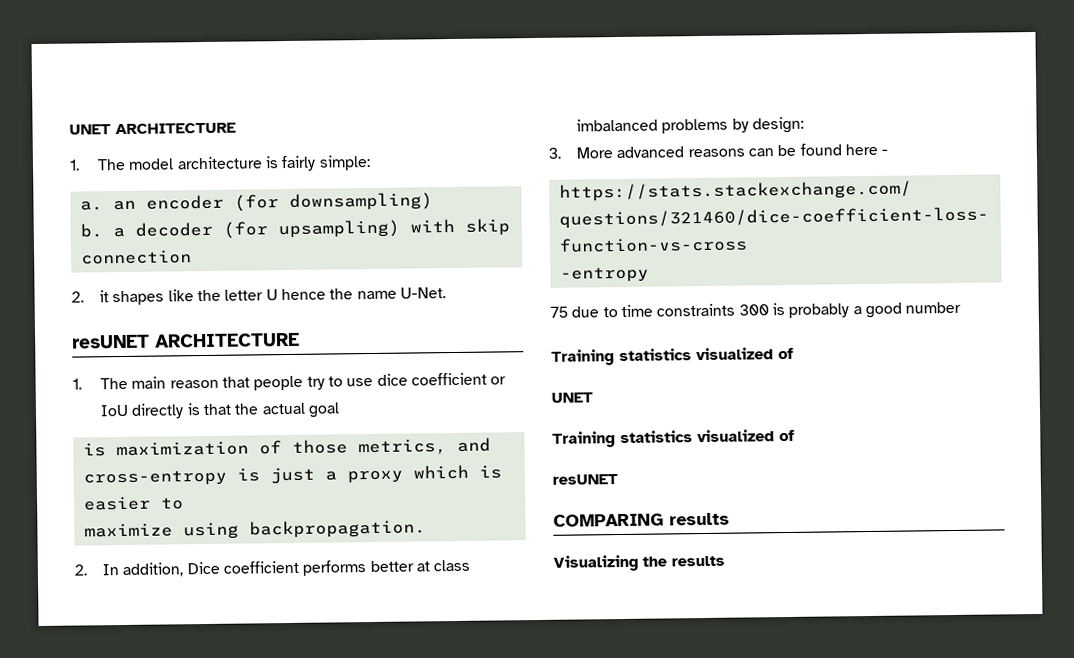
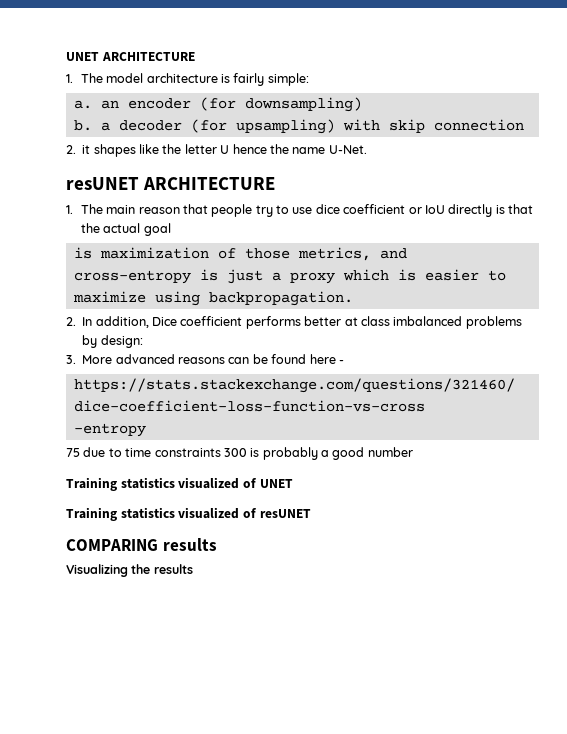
  75 due to time constraints 300 is probably a good number
- Training statistics visualized of
- UNET
- Training statistics visualized of
- resUNET
+ Training statistics visualized of UNET
+ Training statistics visualized of resUNET

